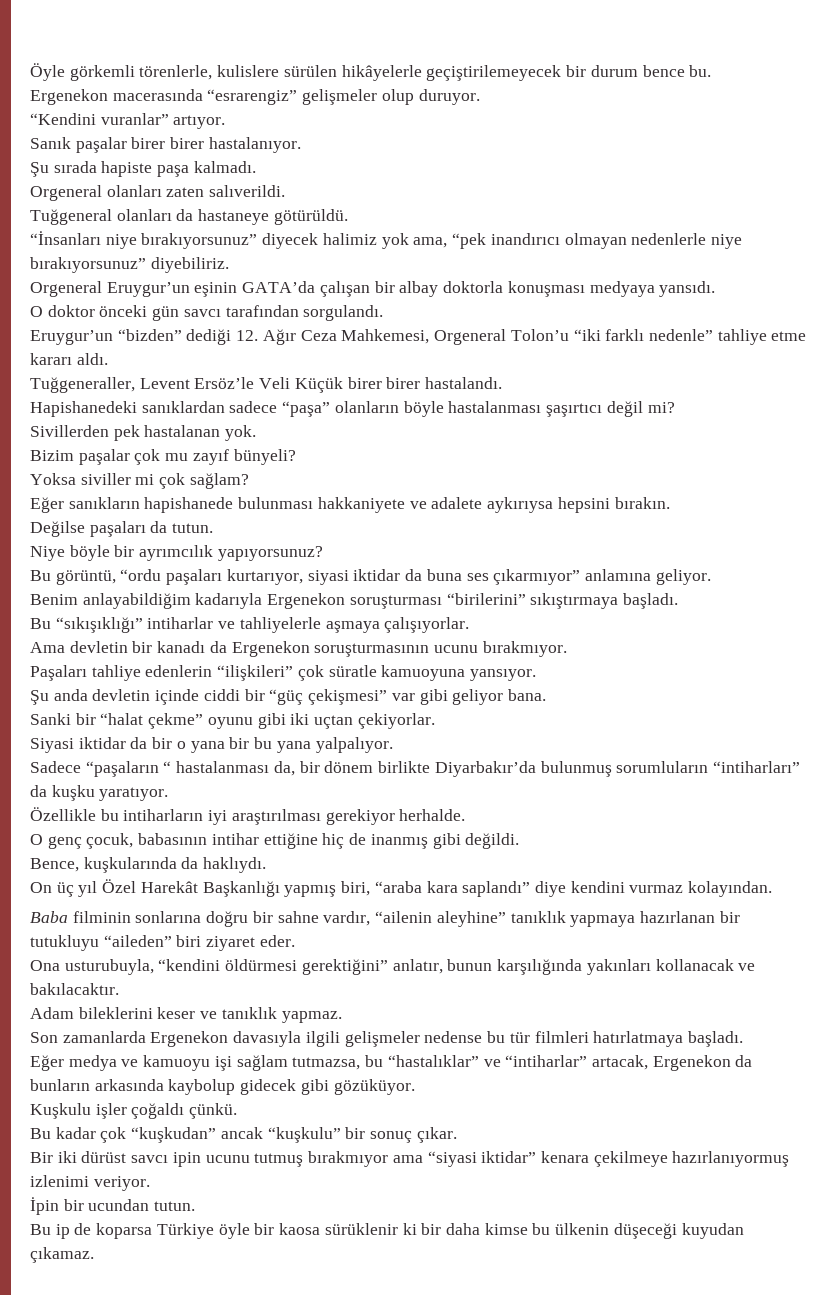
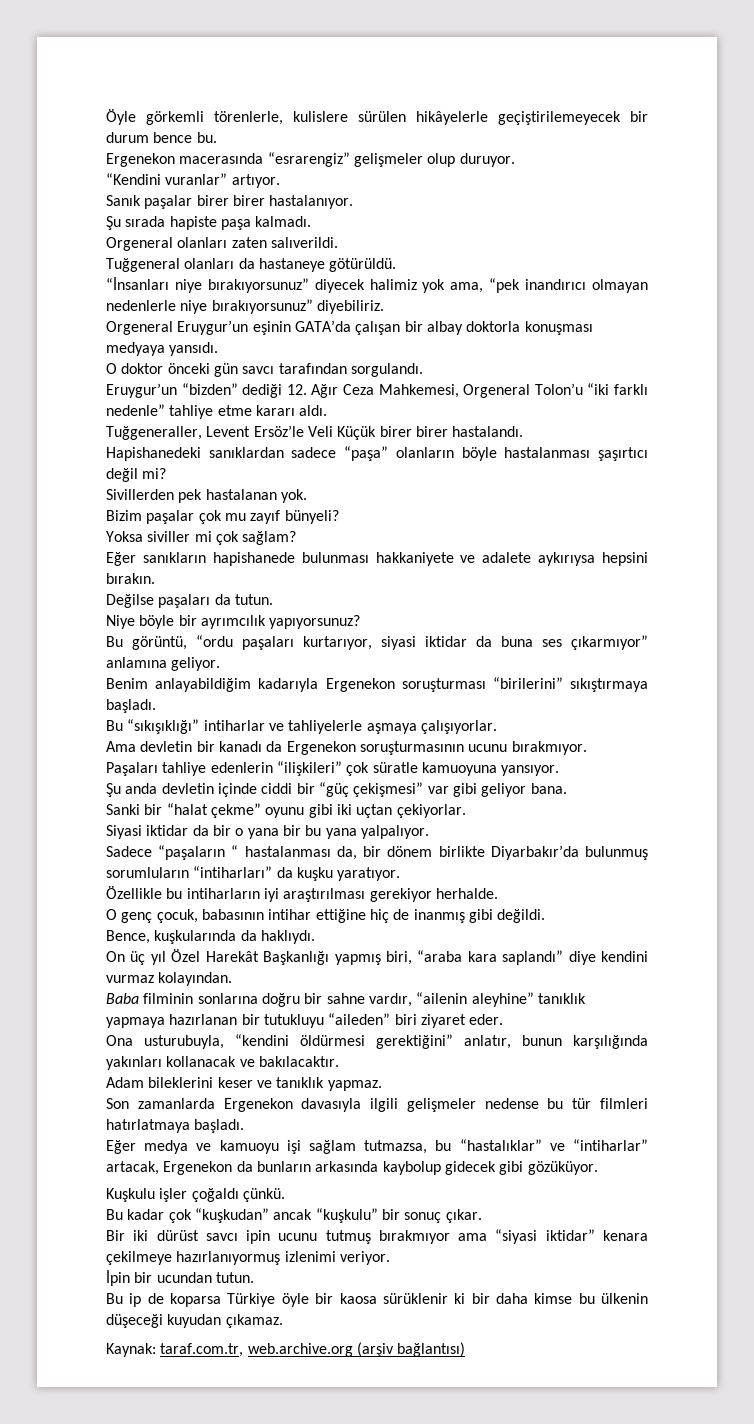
+ Kaynak: taraf.com.tr, web.archive.org (arşiv bağlantısı)

